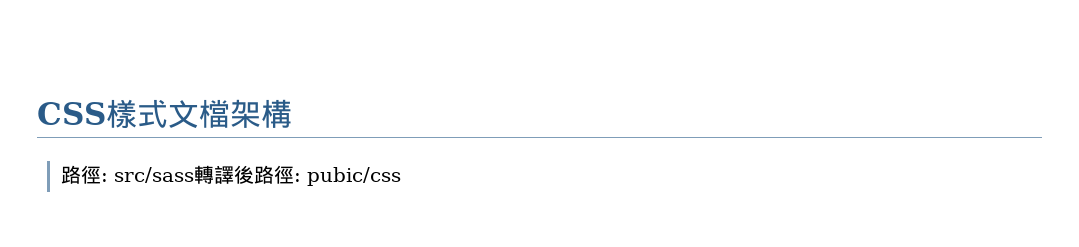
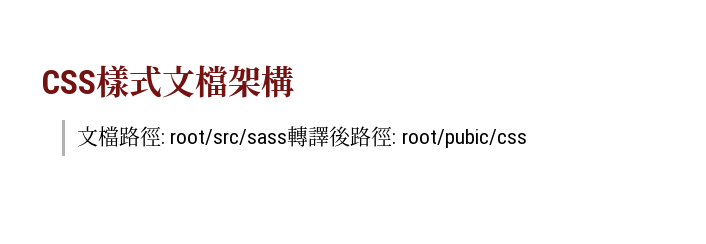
- 路徑: src/sass轉譯後路徑: pubic/css
+ 文檔路徑: root/src/sass轉譯後路徑: root/pubic/css

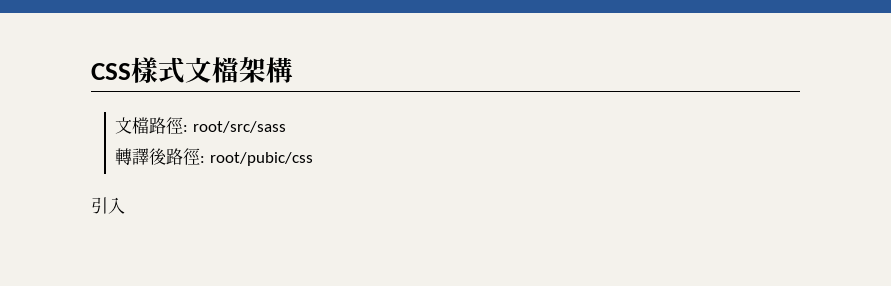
- 文檔路徑: root/src/sass轉譯後路徑: root/pubic/css
+ 文檔路徑: root/src/sass
+ 轉譯後路徑: root/pubic/css
+ 引入

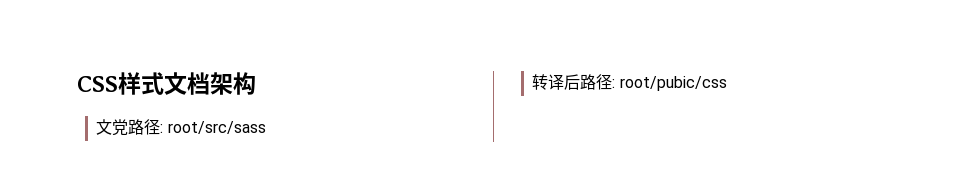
- CSS樣式文檔架構
- 文檔路徑: root/src/sass
+ CSS样式文档架构
+ 文党路径: root/src/sass
- 轉譯後路徑: root/pubic/css
+ 转译后路径: root/pubic/css
- 引入

